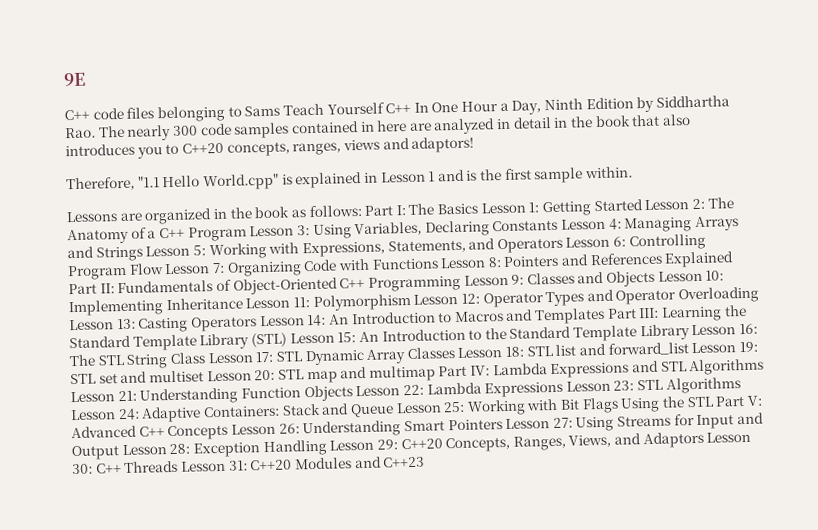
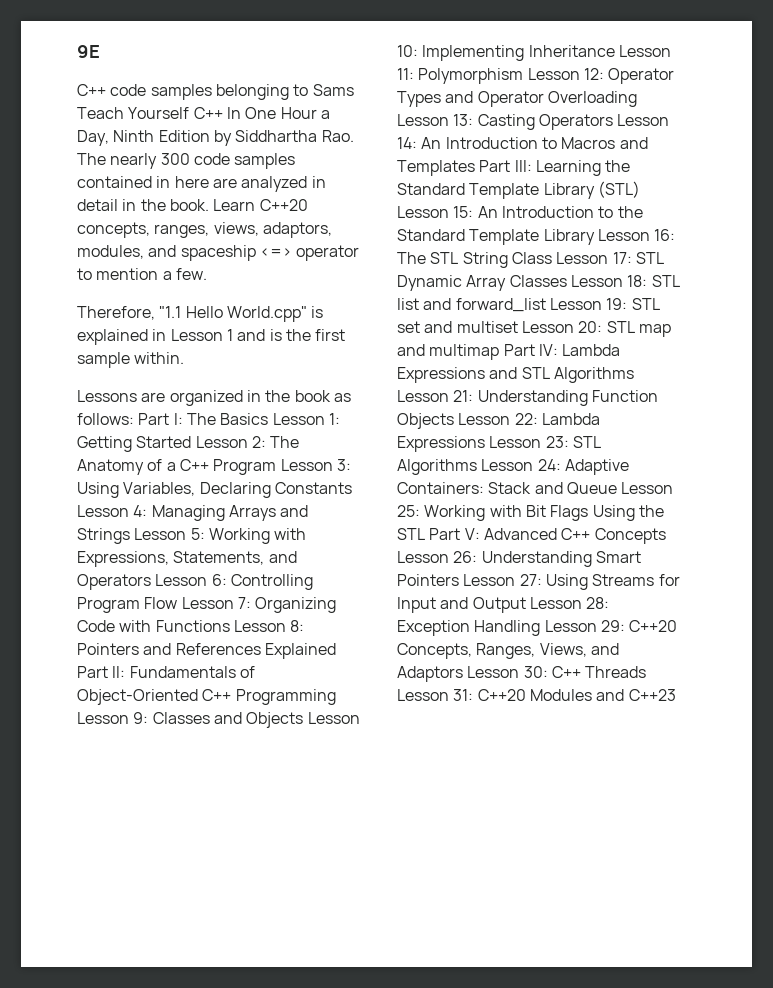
- C++ code files belonging to Sams Teach Yourself C++ In One Hour a Day, Ninth Edition by Siddhartha Rao. The nearly 300 code samples contained in here are analyzed in detail in the book that also introduces you to C++20 concepts, ranges, views and adaptors!
+ C++ code samples belonging to Sams Teach Yourself C++ In One Hour a Day, Ninth Edition by Siddhartha Rao. The nearly 300 code samples contained in here are analyzed in detail in the book. Learn C++20 concepts, ranges, views, adaptors, modules, and spaceship <=> operator to mention a few.

